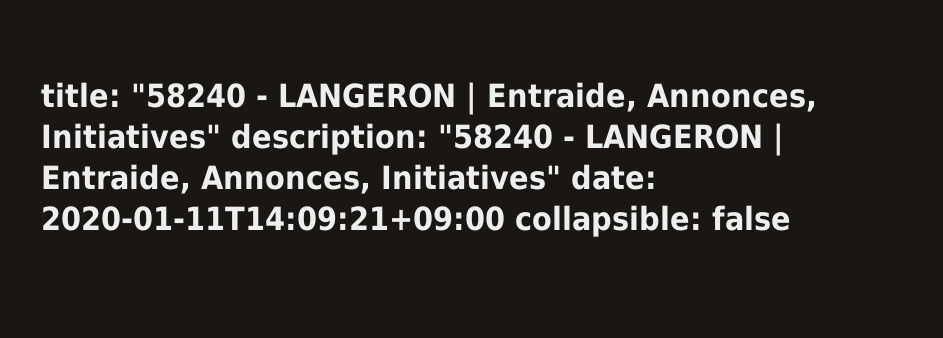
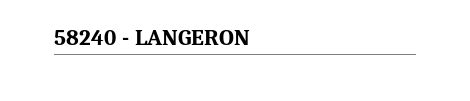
- title: "58240 - LANGERON | Entraide, Annonces, Initiatives" description: "58240 - LANGERON | Entraide, Annonces, Initiatives" date: 2020-01-11T14:09:21+09:00 collapsible: false
+ 58240 - LANGERON

